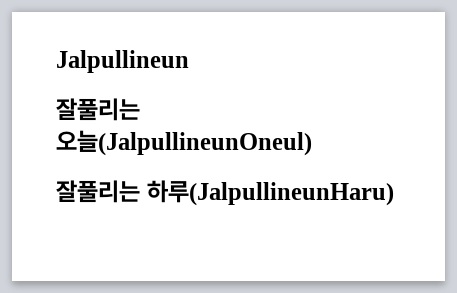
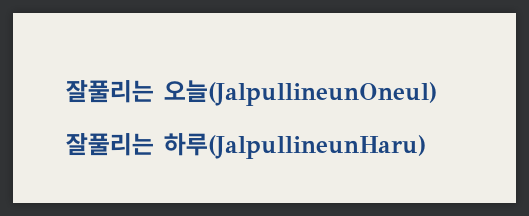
- Jalpullineun

